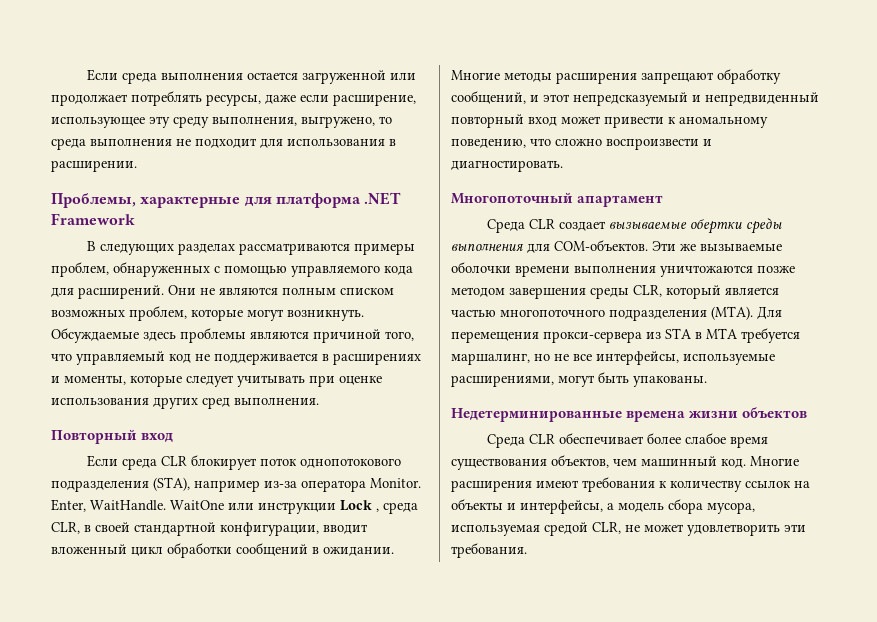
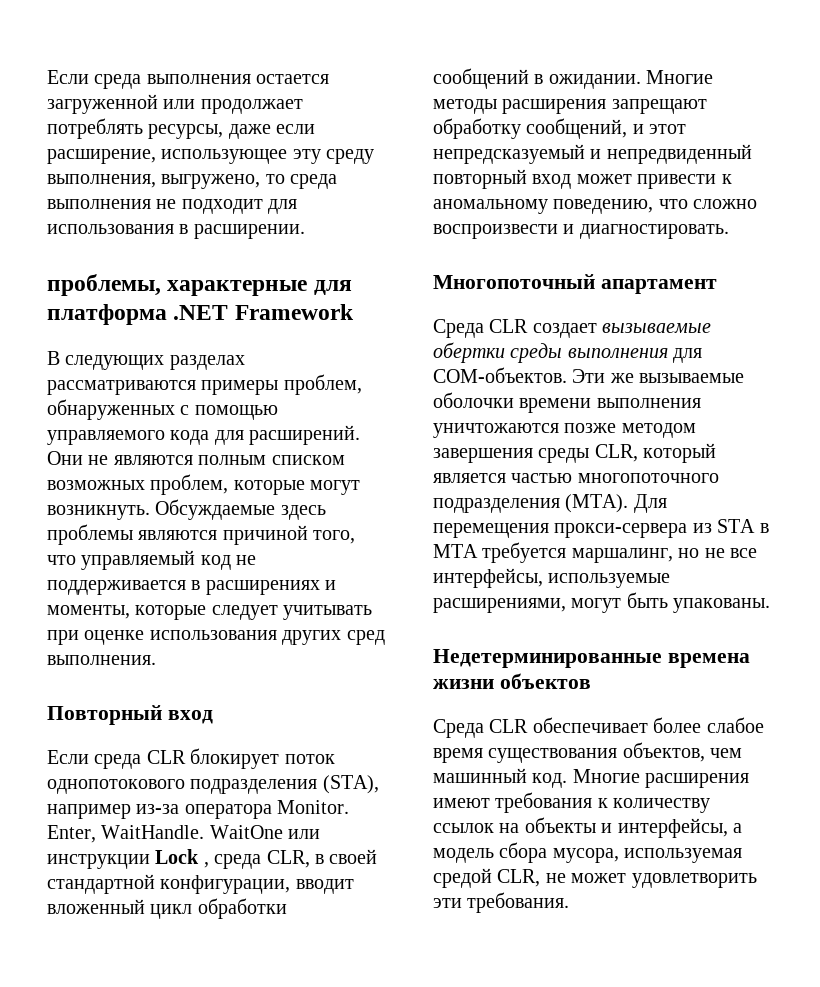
- Проблемы, характерные для платформа .NET Framework
+ проблемы, характерные для платформа .NET Framework

